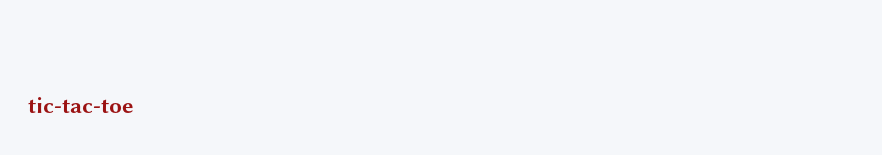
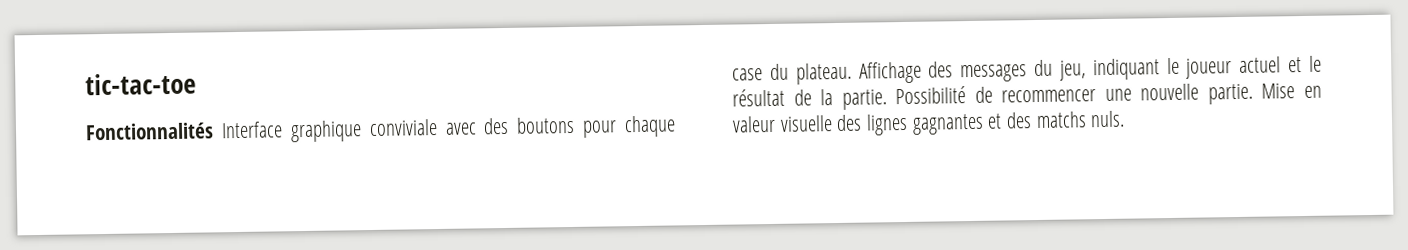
+ Fonctionnalités Interface graphique conviviale avec des boutons pour chaque case du plateau. Affichage des messages du jeu, indiquant le joueur actuel et le résultat de la partie. Possibilité de recommencer une nouvelle partie. Mise en valeur visuelle des lignes gagnantes et des matchs nuls.

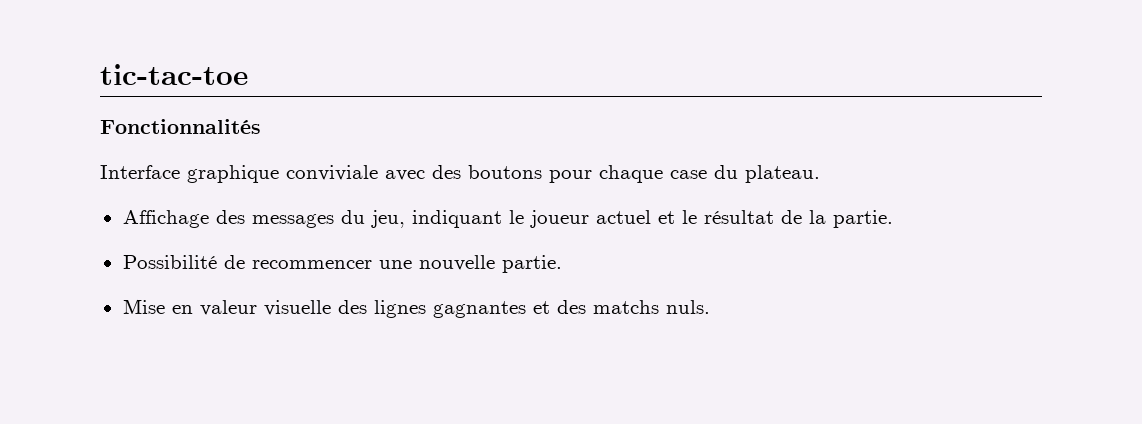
- Fonctionnalités Interface graphique conviviale avec des boutons pour chaque case du plateau. Affichage des messages du jeu, indiquant le joueur actuel et le résultat de la partie. Possibilité de recommencer une nouvelle partie. Mise en valeur visuelle des lignes gagnantes et des matchs nuls.
+ Fonctionnalités
+ Interface graphique conviviale avec des boutons pour chaque case du plateau.
+ Affichage des messages du jeu, indiquant le joueur actuel et le résultat de la partie.
+ Possibilité de recommencer une nouvelle partie.
+ Mise en valeur visuelle des lignes gagnantes et des matchs nuls.

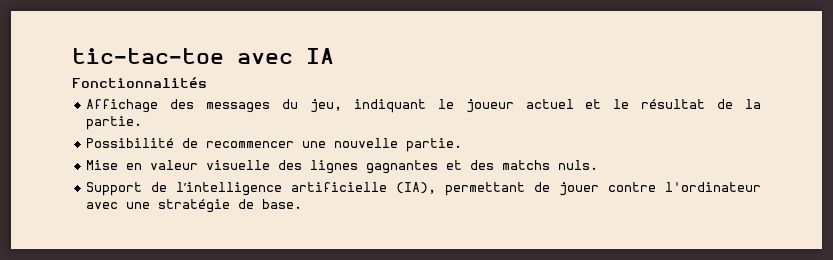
- tic-tac-toe
+ tic-tac-toe avec IA
- Interface graphique conviviale avec des boutons pour chaque case du plateau.
+ Support de l’intelligence artificielle (IA), permettant de jouer contre l'ordinateur avec une stratégie de base.

